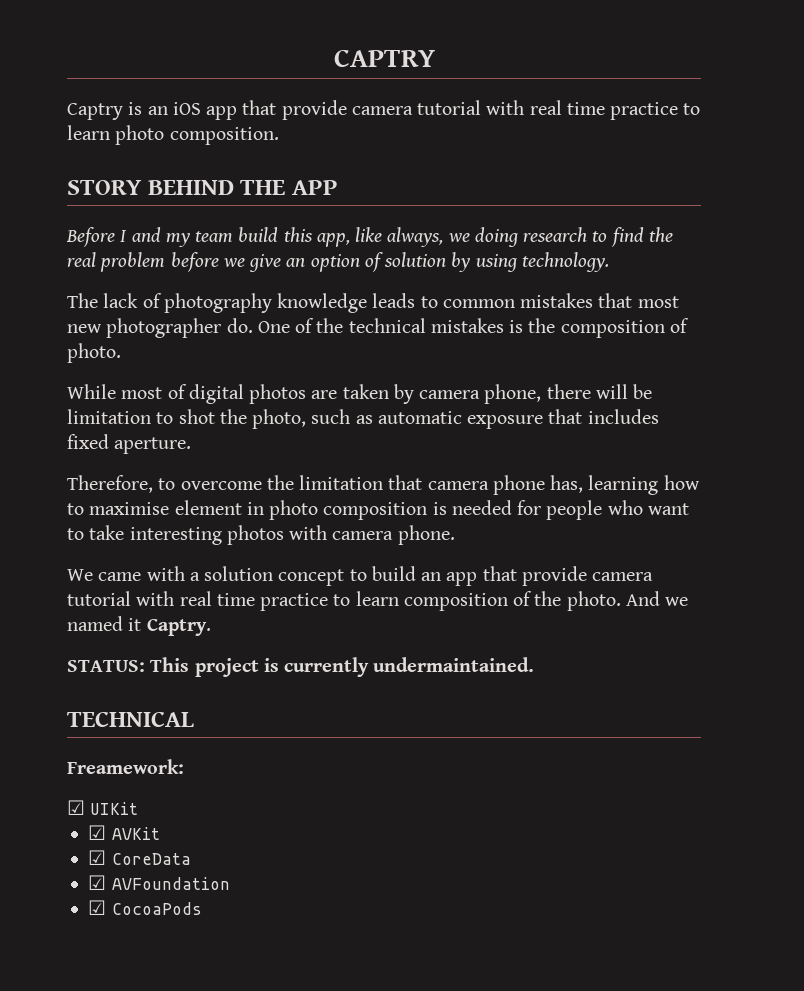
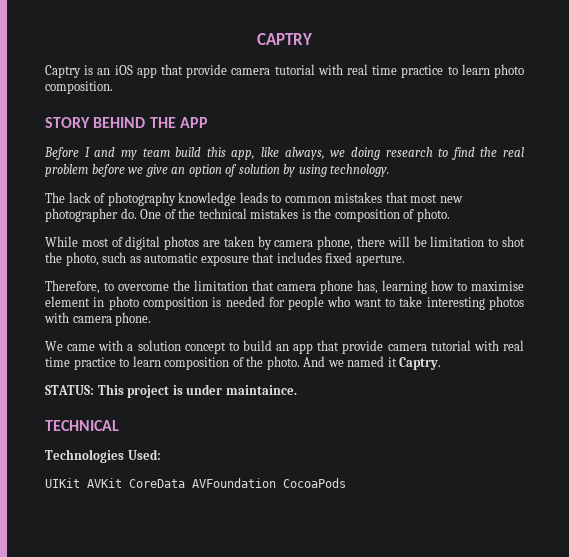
- STATUS: This project is currently undermaintained.
+ STATUS: This project is under maintaince.
- Freamework:
- ☑ UIKit
- ☑ AVKit
- ☑ CoreData
- ☑ AVFoundation
- ☑ CocoaPods
+ Technologies Used:
+ UIKit AVKit CoreData AVFoundation CocoaPods

